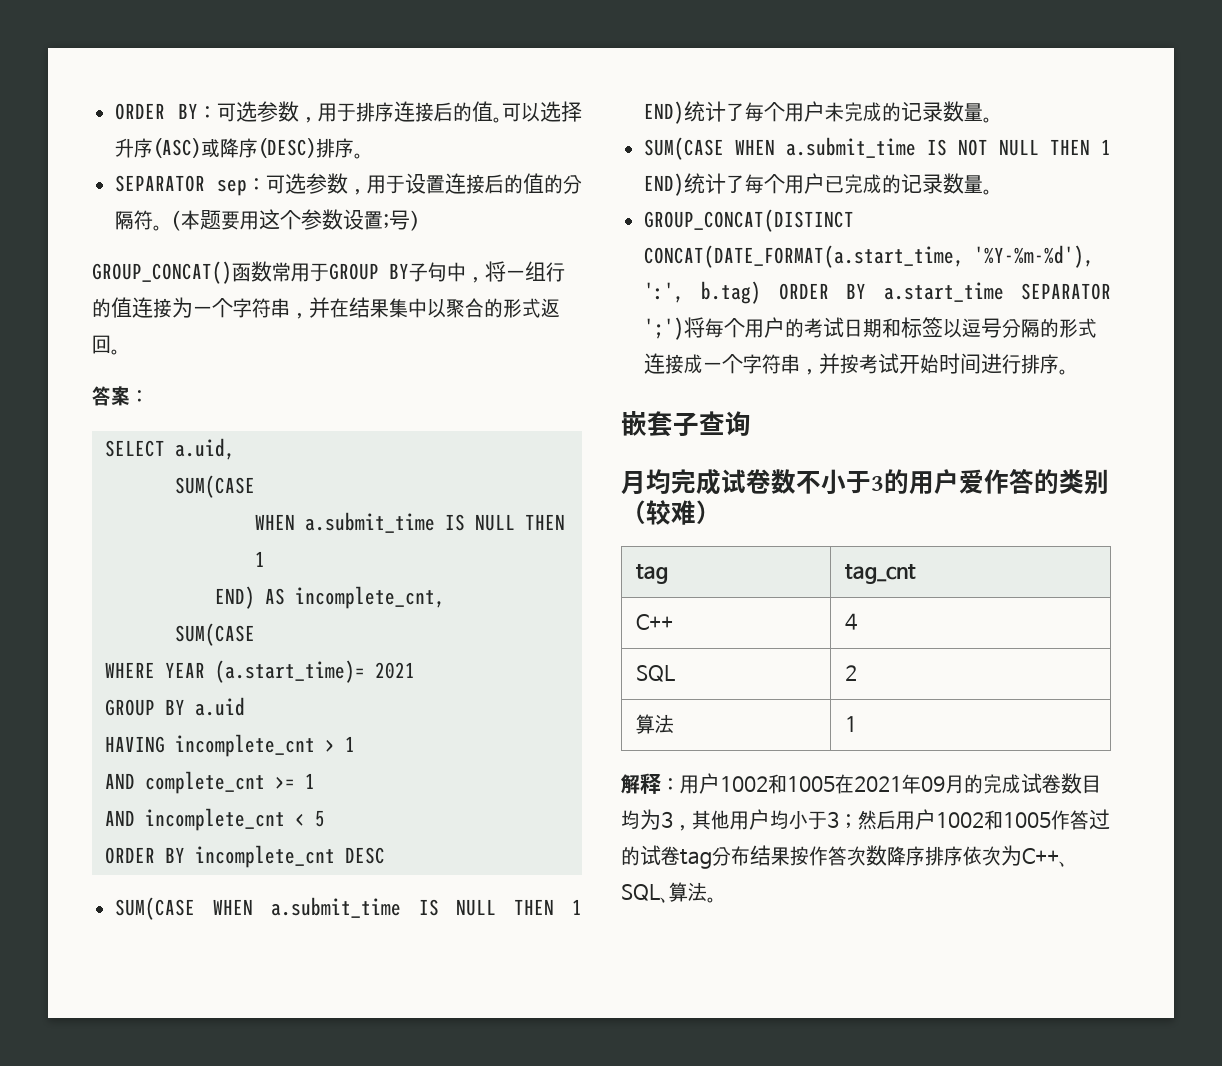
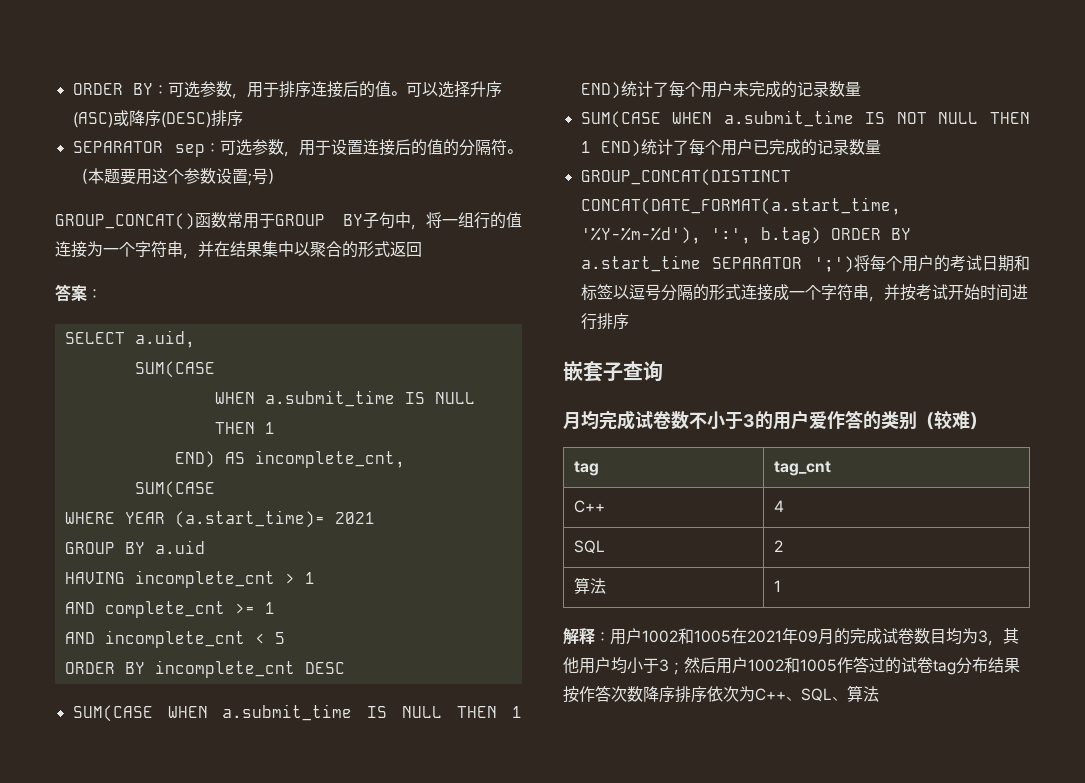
- 可以选择升序(ASC)或降序(DESC)排序。
+ 可以选择升序(ASC)或降序(DESC)排序
- GROUP_CONCAT()函数常用于GROUP BY子句中，将一组行的值连接为一个字符串，并在结果集中以聚合的形式返回。
+ GROUP_CONCAT()函数常用于GROUP BY子句中，将一组行的值连接为一个字符串，并在结果集中以聚合的形式返回
- SUM(CASE WHEN a.submit_time IS NULL THEN 1 END)统计了每个用户未完成的记录数量。
+ SUM(CASE WHEN a.submit_time IS NULL THEN 1 END)统计了每个用户未完成的记录数量
- SUM(CASE WHEN a.submit_time IS NOT NULL THEN 1 END)统计了每个用户已完成的记录数量。
+ SUM(CASE WHEN a.submit_time IS NOT NULL THEN 1 END)统计了每个用户已完成的记录数量
- GROUP_CONCAT(DISTINCT CONCAT(DATE_FORMAT(a.start_time, '%Y-%m-%d'), ':', b.tag) ORDER BY a.start_time SEPARATOR ';')将每个用户的考试日期和标签以逗号分隔的形式连接成一个字符串，并按考试开始时间进行排序。
+ GROUP_CONCAT(DISTINCT CONCAT(DATE_FORMAT(a.start_time, '%Y-%m-%d'), ':', b.tag) ORDER BY a.start_time SEPARATOR ';')将每个用户的考试日期和标签以逗号分隔的形式连接成一个字符串，并按考试开始时间进行排序
- 解释：用户1002和1005在2021年09月的完成试卷数目均为3，其他用户均小于3；然后用户1002和1005作答过的试卷tag分布结果按作答次数降序排序依次为C++、SQL、算法。
+ 解释：用户1002和1005在2021年09月的完成试卷数目均为3，其他用户均小于3；然后用户1002和1005作答过的试卷tag分布结果按作答次数降序排序依次为C++、SQL、算法

